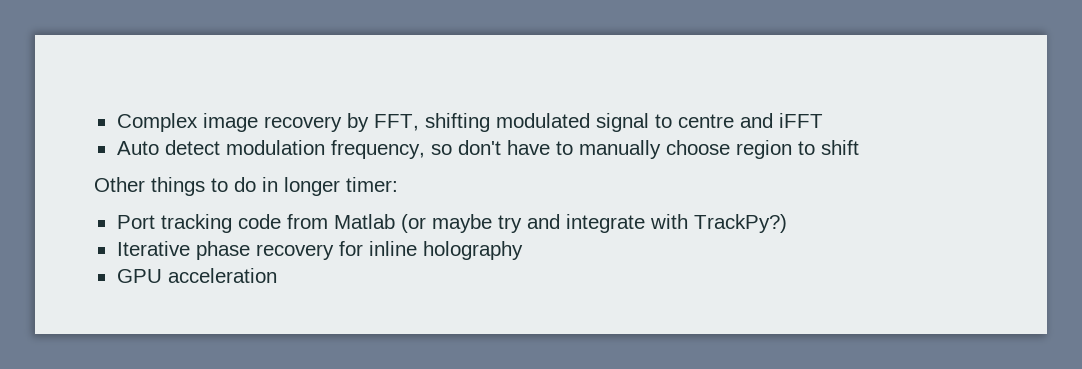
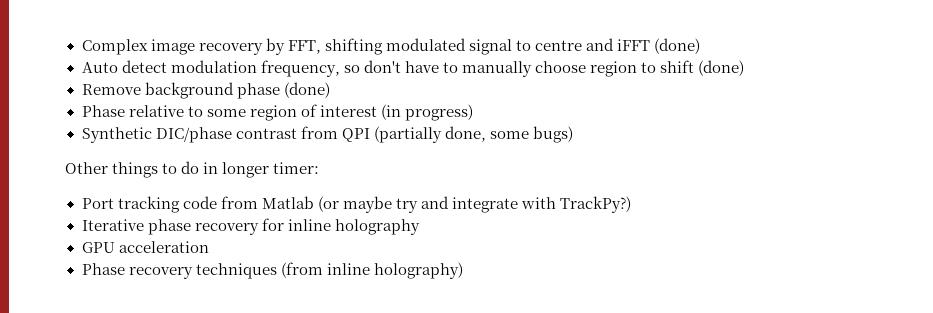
- Complex image recovery by FFT, shifting modulated signal to centre and iFFT
+ Complex image recovery by FFT, shifting modulated signal to centre and iFFT (done)
- Auto detect modulation frequency, so don't have to manually choose region to shift
+ Auto detect modulation frequency, so don't have to manually choose region to shift (done)
+ Remove background phase (done)
+ Phase relative to some region of interest (in progress)
+ Synthetic DIC/phase contrast from QPI (partially done, some bugs)
+ Phase recovery techniques (from inline holography)

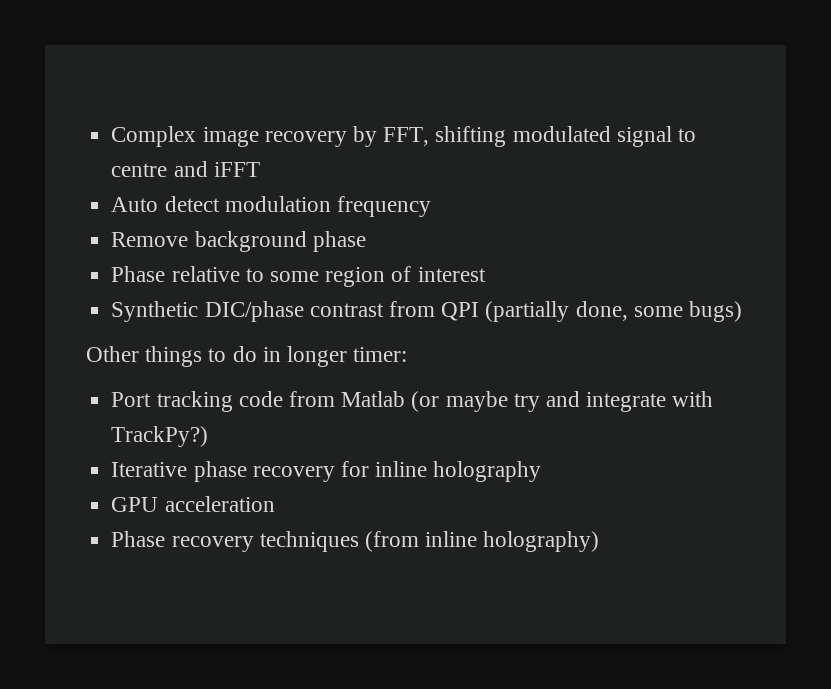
- Complex image recovery by FFT, shifting modulated signal to centre and iFFT (done)
+ Complex image recovery by FFT, shifting modulated signal to centre and iFFT
- Auto detect modulation frequency, so don't have to manually choose region to shift (done)
+ Auto detect modulation frequency
- Remove background phase (done)
+ Remove background phase
- Phase relative to some region of interest (in progress)
+ Phase relative to some region of interest

